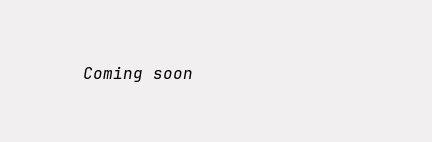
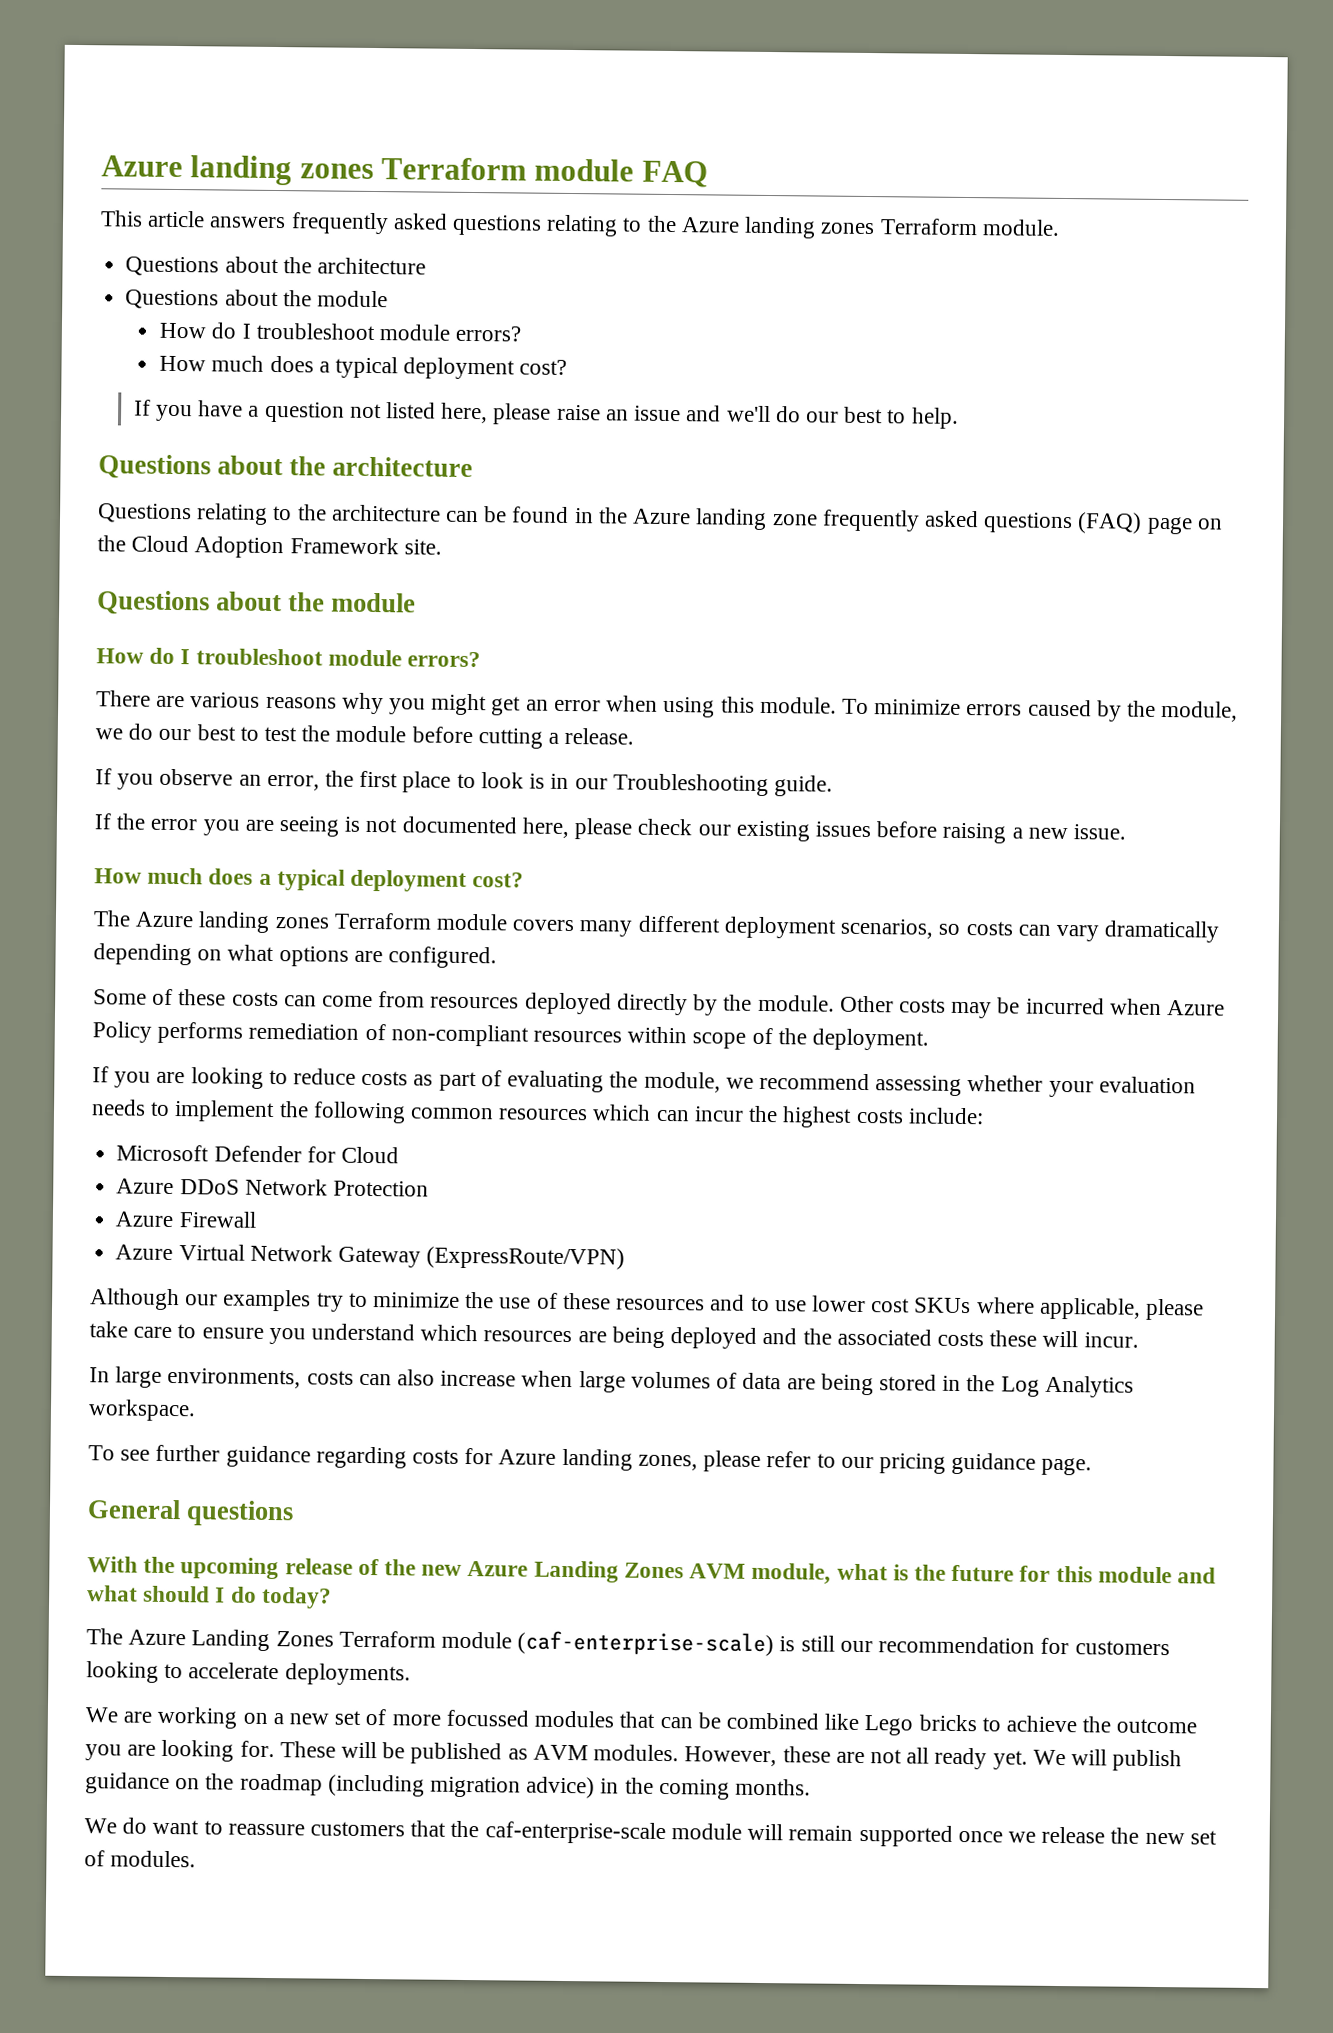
- Coming soon
+ Azure landing zones Terraform module FAQ
+ This article answers frequently asked questions relating to the Azure landing zones Terraform module.
+ Questions about the architecture
+ Questions about the module
+ How do I troubleshoot module errors?
+ How much does a typical deployment cost?
+ If you have a question not listed here, please raise an issue and we'll do our best to help.
+ Questions about the architecture
+ Questions relating to the architecture can be found in the Azure landing zone frequently asked questions (FAQ) page on the Cloud Adoption Framework site.
+ Questions about the module
+ How do I troubleshoot module errors?
+ There are various reasons why you might get an error when using this module. To minimize errors caused by the module, we do our best to test the module before cutting a release.
+ If you observe an error, the first place to look is in our Troubleshooting guide.
+ If the error you are seeing is not documented here, please check our existing issues before raising a new issue.
+ How much does a typical deployment cost?
+ The Azure landing zones Terraform module covers many different deployment scenarios, so costs can vary dramatically depending on what options are configured.
+ Some of these costs can come from resources deployed directly by the module. Other costs may be incurred when Azure Policy performs remediation of non-compliant resources within scope of the deployment.
+ If you are looking to reduce costs as part of evaluating the module, we recommend assessing whether your evaluation needs to implement the following common resources which can incur the highest costs include:
+ Microsoft Defender for Cloud
+ Azure DDoS Network Protection
+ Azure Firewall
+ Azure Virtual Network Gateway (ExpressRoute/VPN)
+ Although our examples try to minimize the use of these resources and to use lower cost SKUs where applicable, please take care to ensure you understand which resources are being deployed and the associated costs these will incur.
+ In large environments, costs can also increase when large volumes of data are being stored in the Log Analytics workspace.
+ To see further guidance regarding costs for Azure landing zones, please refer to our pricing guidance page.
+ General questions
+ With the upcoming release of the new Azure Landing Zones AVM module, what is the future for this module and what should I do today?
+ The Azure Landing Zones Terraform module (caf-enterprise-scale) is still our recommendation for customers looking to accelerate deployments.
+ We are working on a new set of more focussed modules that can be combined like Lego bricks to achieve the outcome you are looking for. These will be published as AVM modules. However, these are not all ready yet. We will publish guidance on the roadmap (including migration advice) in the coming months.
+ We do want to reassure customers that the caf-enterprise-scale module will remain supported once we release the new set of modules.

